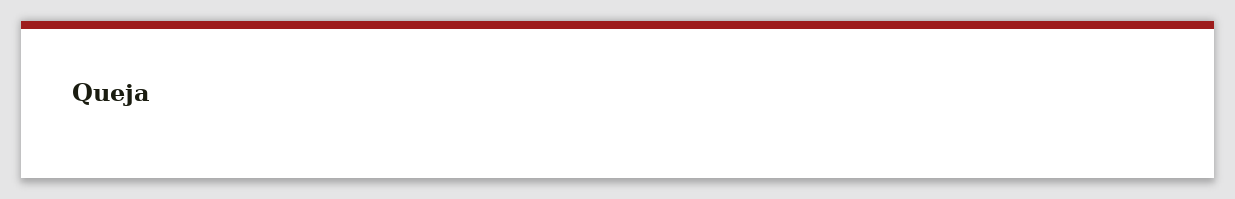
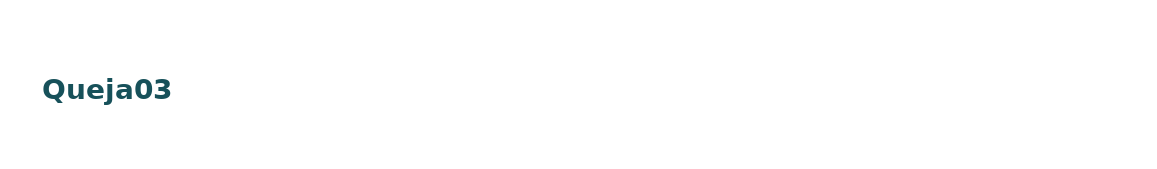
- Queja
+ Queja03

